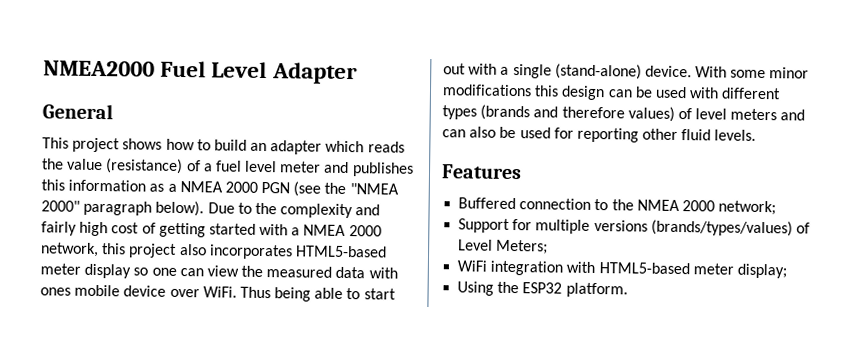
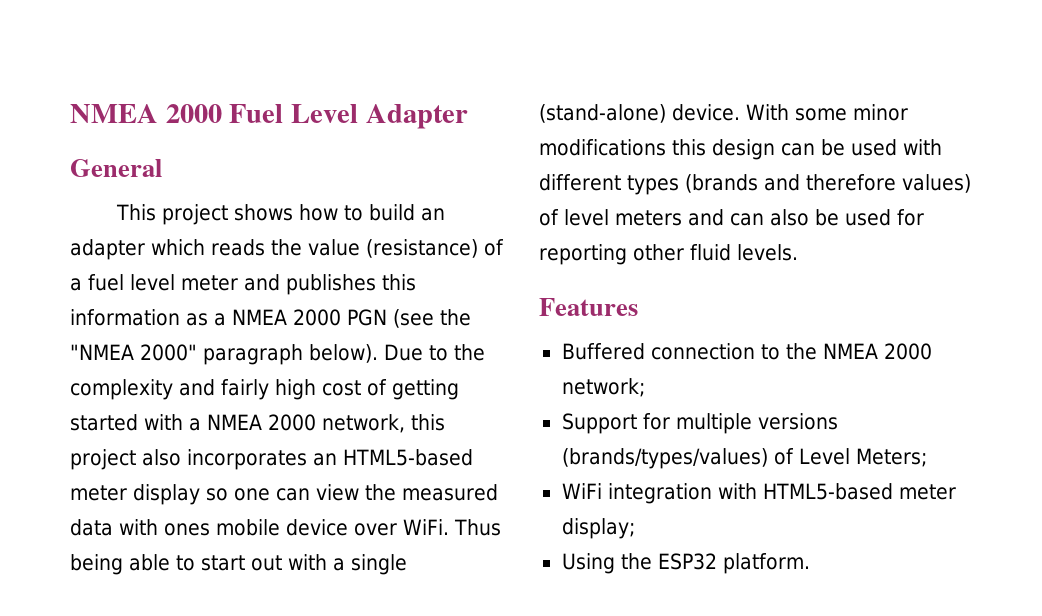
- NMEA2000 Fuel Level Adapter
+ NMEA 2000 Fuel Level Adapter
- Due to the complexity and fairly high cost of getting started with a NMEA 2000 network, this project also incorporates HTML5-based meter display so one can view the measured data with ones mobile device over WiFi.
+ Due to the complexity and fairly high cost of getting started with a NMEA 2000 network, this project also incorporates an HTML5-based meter display so one can view the measured data with ones mobile device over WiFi.

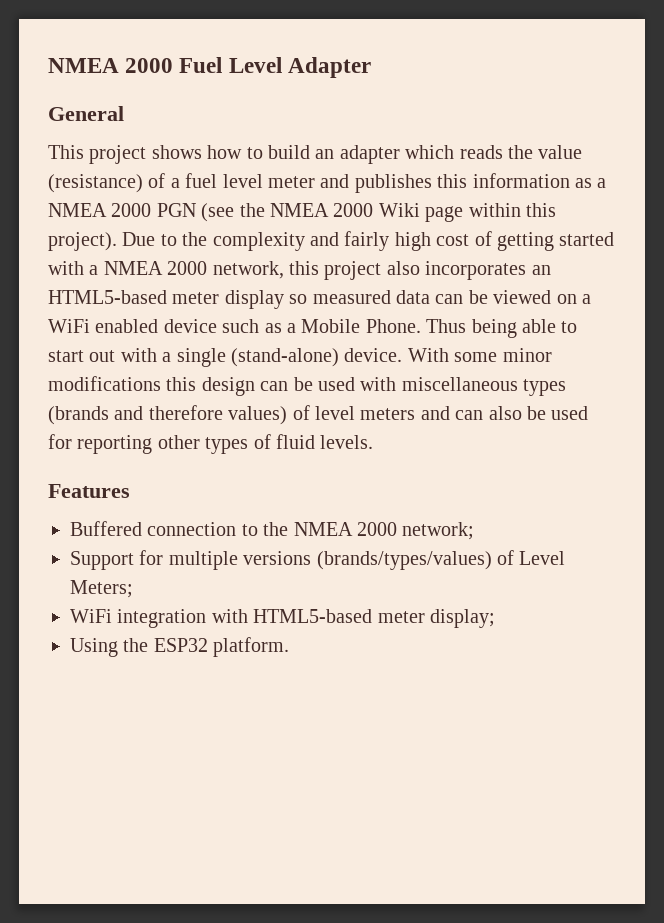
- This project shows how to build an adapter which reads the value (resistance) of a fuel level meter and publishes this information as a NMEA 2000 PGN (see the "NMEA 2000" paragraph below).
+ This project shows how to build an adapter which reads the value (resistance) of a fuel level meter and publishes this information as a NMEA 2000 PGN (see the NMEA 2000 Wiki page within this project).
- Due to the complexity and fairly high cost of getting started with a NMEA 2000 network, this project also incorporates an HTML5-based meter display so one can view the measured data with ones mobile device over WiFi.
+ Due to the complexity and fairly high cost of getting started with a NMEA 2000 network, this project also incorporates an HTML5-based meter display so measured data can be viewed on a WiFi enabled device such as a Mobile Phone.
- With some minor modifications this design can be used with different types (brands and therefore values) of level meters and can also be used for reporting other fluid levels.
+ With some minor modifications this design can be used with miscellaneous types (brands and therefore values) of level meters and can also be used for reporting other types of fluid levels.

